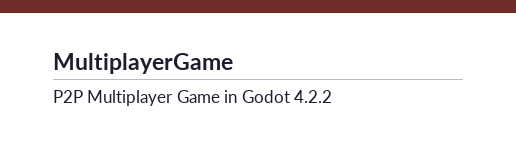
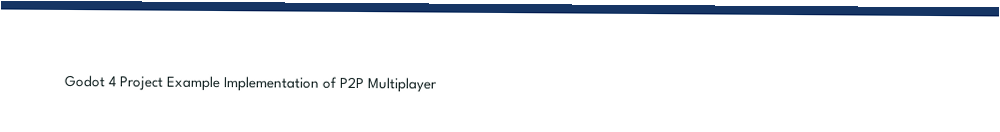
- MultiplayerGame
- P2P Multiplayer Game in Godot 4.2.2
+ Godot 4 Project Example Implementation of P2P Multiplayer

